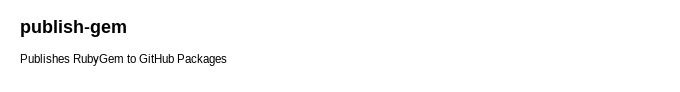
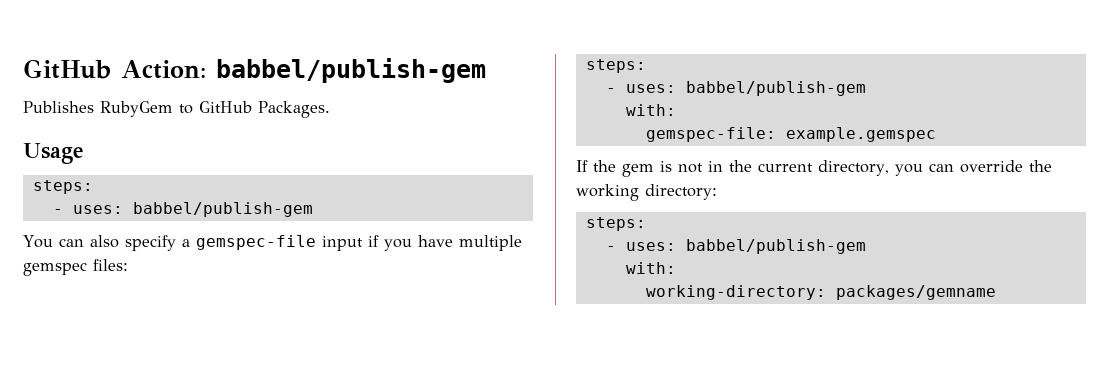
- publish-gem
+ GitHub Action: babbel/publish-gem
- Publishes RubyGem to GitHub Packages
+ Publishes RubyGem to GitHub Packages.
+ Usage
+ steps:
+ - uses: babbel/publish-gem
+ You can also specify a gemspec-file input if you have multiple gemspec files:
+ steps:
+ - uses: babbel/publish-gem
+ with:
+ gemspec-file: example.gemspec
+ If the gem is not in the current directory, you can override the working directory:
+ steps:
+ - uses: babbel/publish-gem
+ with:
+ working-directory: packages/gemname

